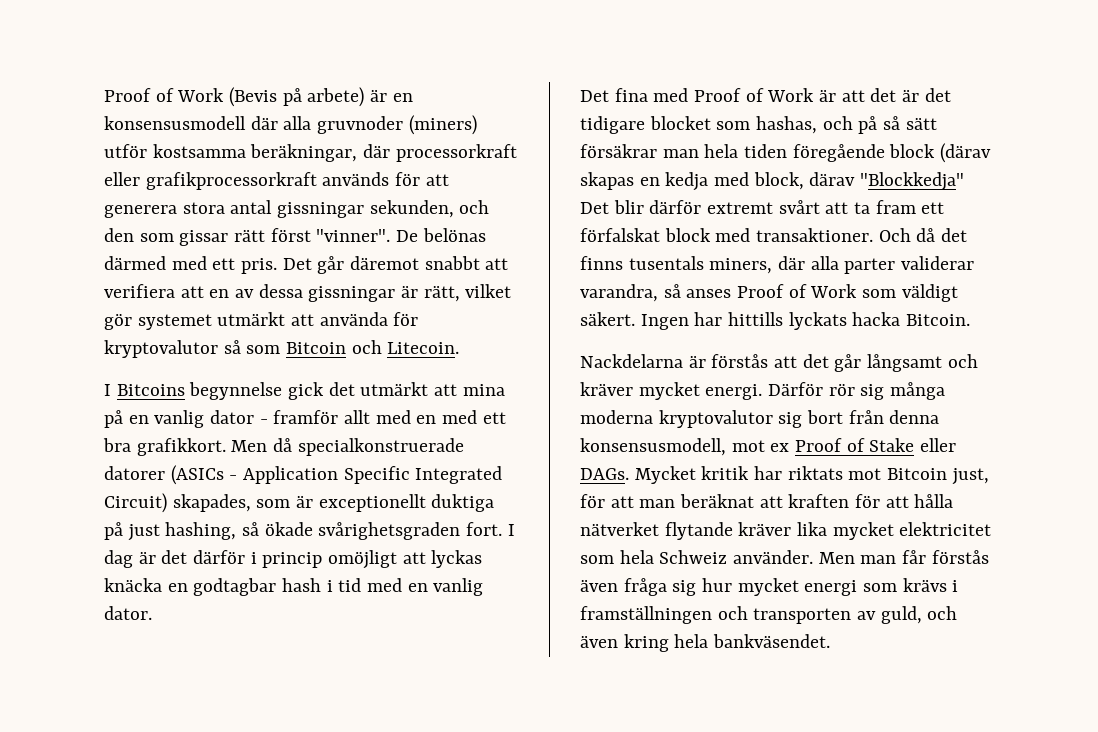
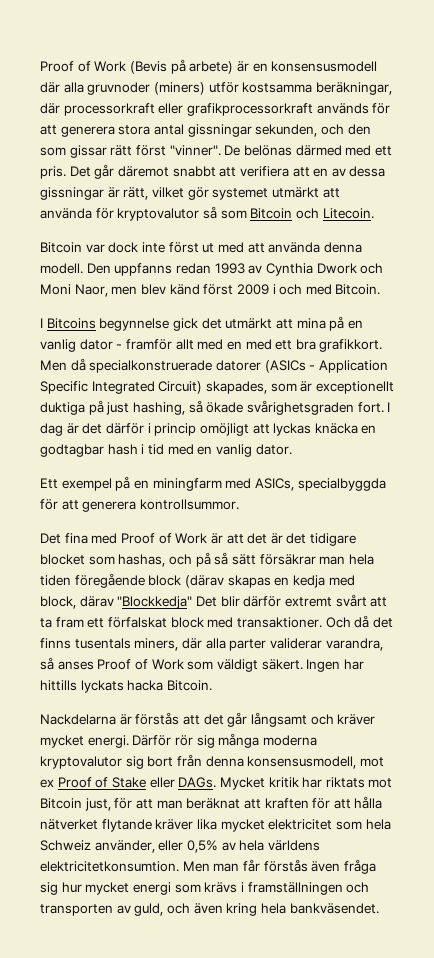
+ Bitcoin var dock inte först ut med att använda denna modell. Den uppfanns redan 1993 av Cynthia Dwork och Moni Naor, men blev känd först 2009 i och med Bitcoin.
+ Ett exempel på en miningfarm med ASICs, specialbyggda för att generera kontrollsummor.
- Mycket kritik har riktats mot Bitcoin just, för att man beräknat att kraften för att hålla nätverket flytande kräver lika mycket elektricitet som hela Schweiz använder.
+ Mycket kritik har riktats mot Bitcoin just, för att man beräknat att kraften för att hålla nätverket flytande kräver lika mycket elektricitet som hela Schweiz använder, eller 0,5% av hela världens elektricitetkonsumtion.

